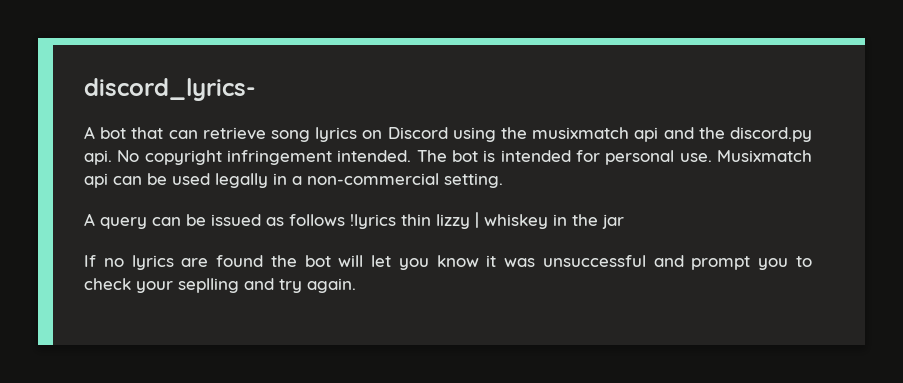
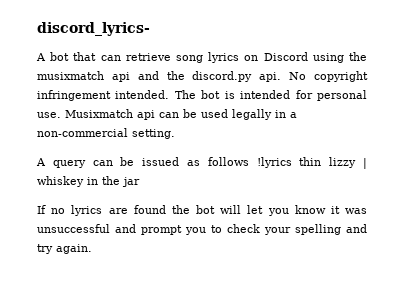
- If no lyrics are found the bot will let you know it was unsuccessful and prompt you to check your seplling and try again.
+ If no lyrics are found the bot will let you know it was unsuccessful and prompt you to check your spelling and try again.

